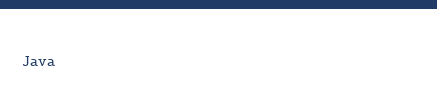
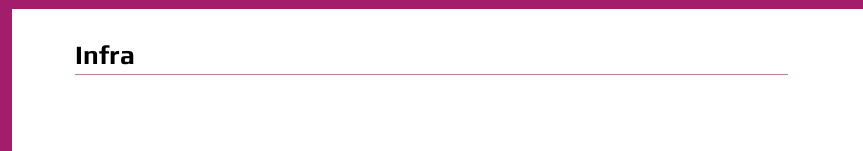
- Java
+ Infra

